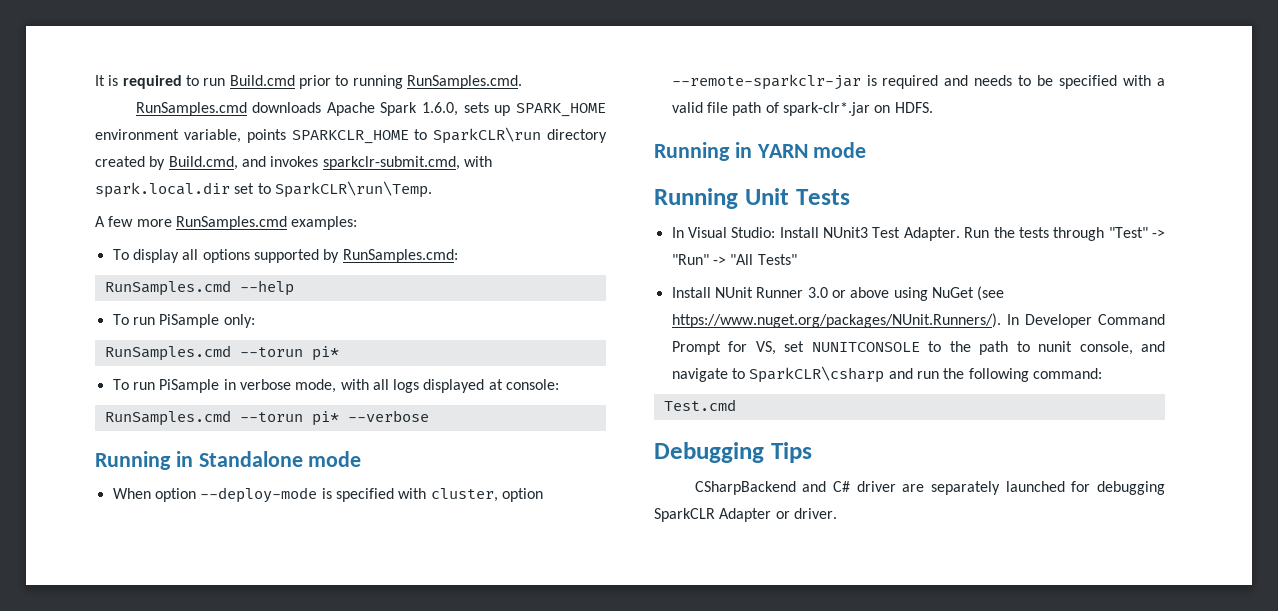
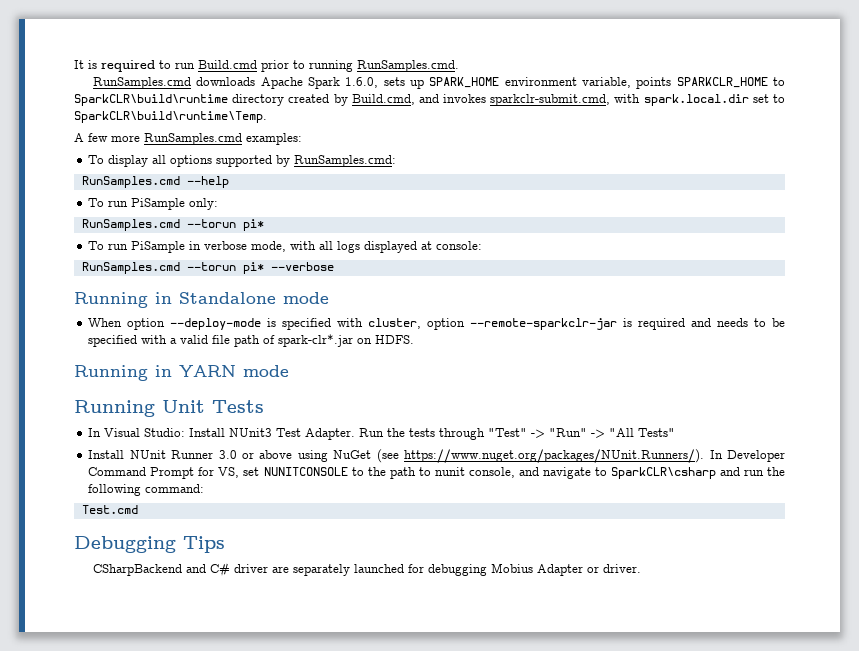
- RunSamples.cmd downloads Apache Spark 1.6.0, sets up SPARK_HOME environment variable, points SPARKCLR_HOME to SparkCLR\run directory created by Build.cmd, and invokes sparkclr-submit.cmd, with spark.local.dir set to SparkCLR\run\Temp.
+ RunSamples.cmd downloads Apache Spark 1.6.0, sets up SPARK_HOME environment variable, points SPARKCLR_HOME to SparkCLR\build\runtime directory created by Build.cmd, and invokes sparkclr-submit.cmd, with spark.local.dir set to SparkCLR\build\runtime\Temp.
- CSharpBackend and C# driver are separately launched for debugging SparkCLR Adapter or driver.
+ CSharpBackend and C# driver are separately launched for debugging Mobius Adapter or driver.

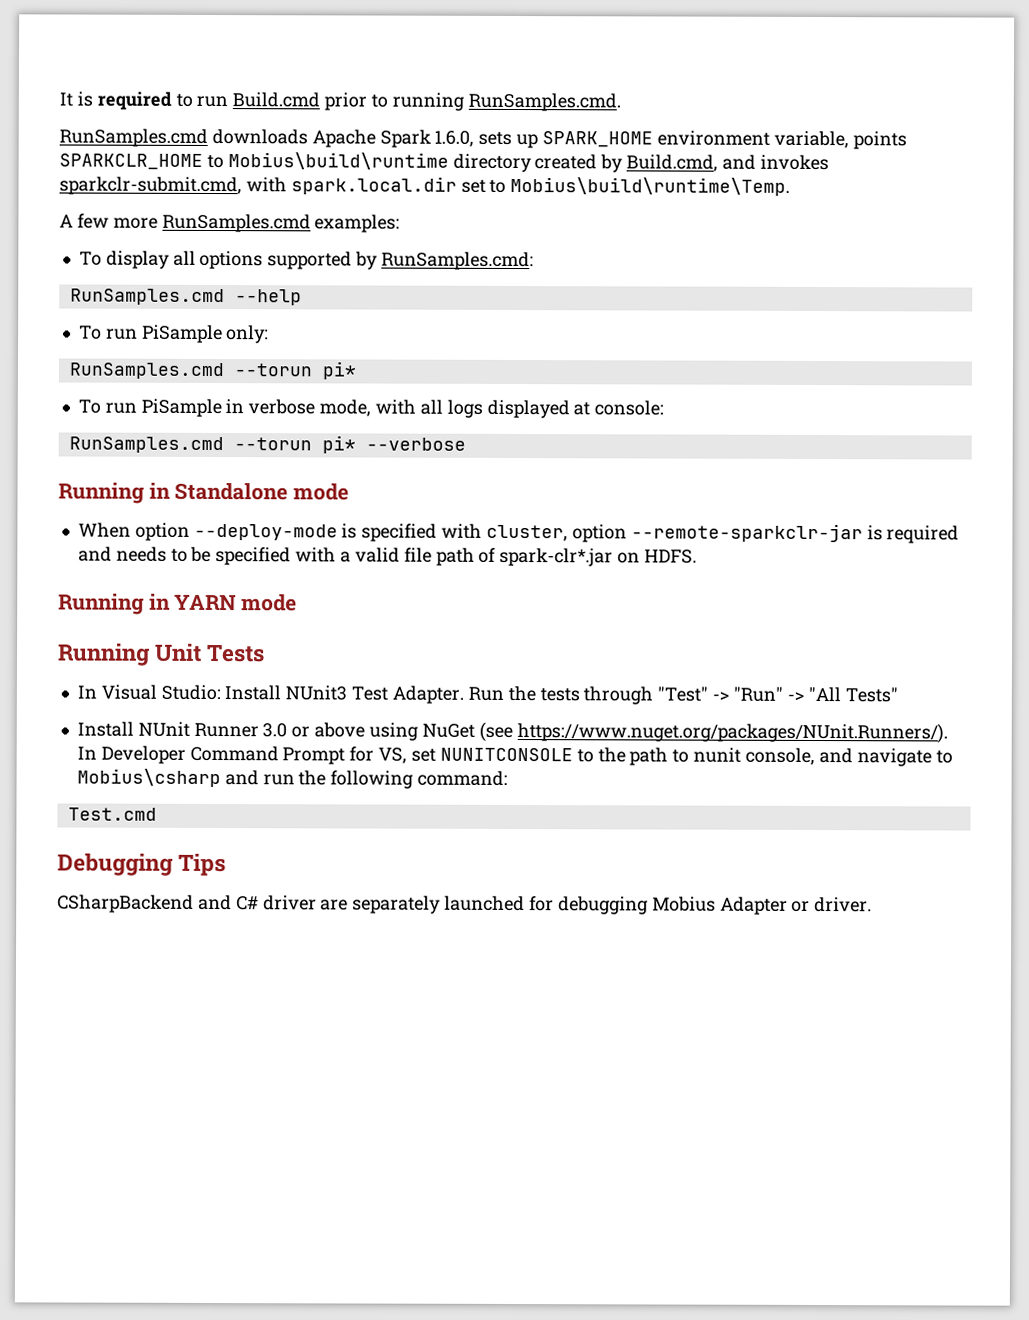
- RunSamples.cmd downloads Apache Spark 1.6.0, sets up SPARK_HOME environment variable, points SPARKCLR_HOME to SparkCLR\build\runtime directory created by Build.cmd, and invokes sparkclr-submit.cmd, with spark.local.dir set to SparkCLR\build\runtime\Temp.
+ RunSamples.cmd downloads Apache Spark 1.6.0, sets up SPARK_HOME environment variable, points SPARKCLR_HOME to Mobius\build\runtime directory created by Build.cmd, and invokes sparkclr-submit.cmd, with spark.local.dir set to Mobius\build\runtime\Temp.
- Install NUnit Runner 3.0 or above using NuGet (see https://www.nuget.org/packages/NUnit.Runners/). In Developer Command Prompt for VS, set NUNITCONSOLE to the path to nunit console, and navigate to SparkCLR\csharp and run the following command:
+ Install NUnit Runner 3.0 or above using NuGet (see https://www.nuget.org/packages/NUnit.Runners/). In Developer Command Prompt for VS, set NUNITCONSOLE to the path to nunit console, and navigate to Mobius\csharp and run the following command:

